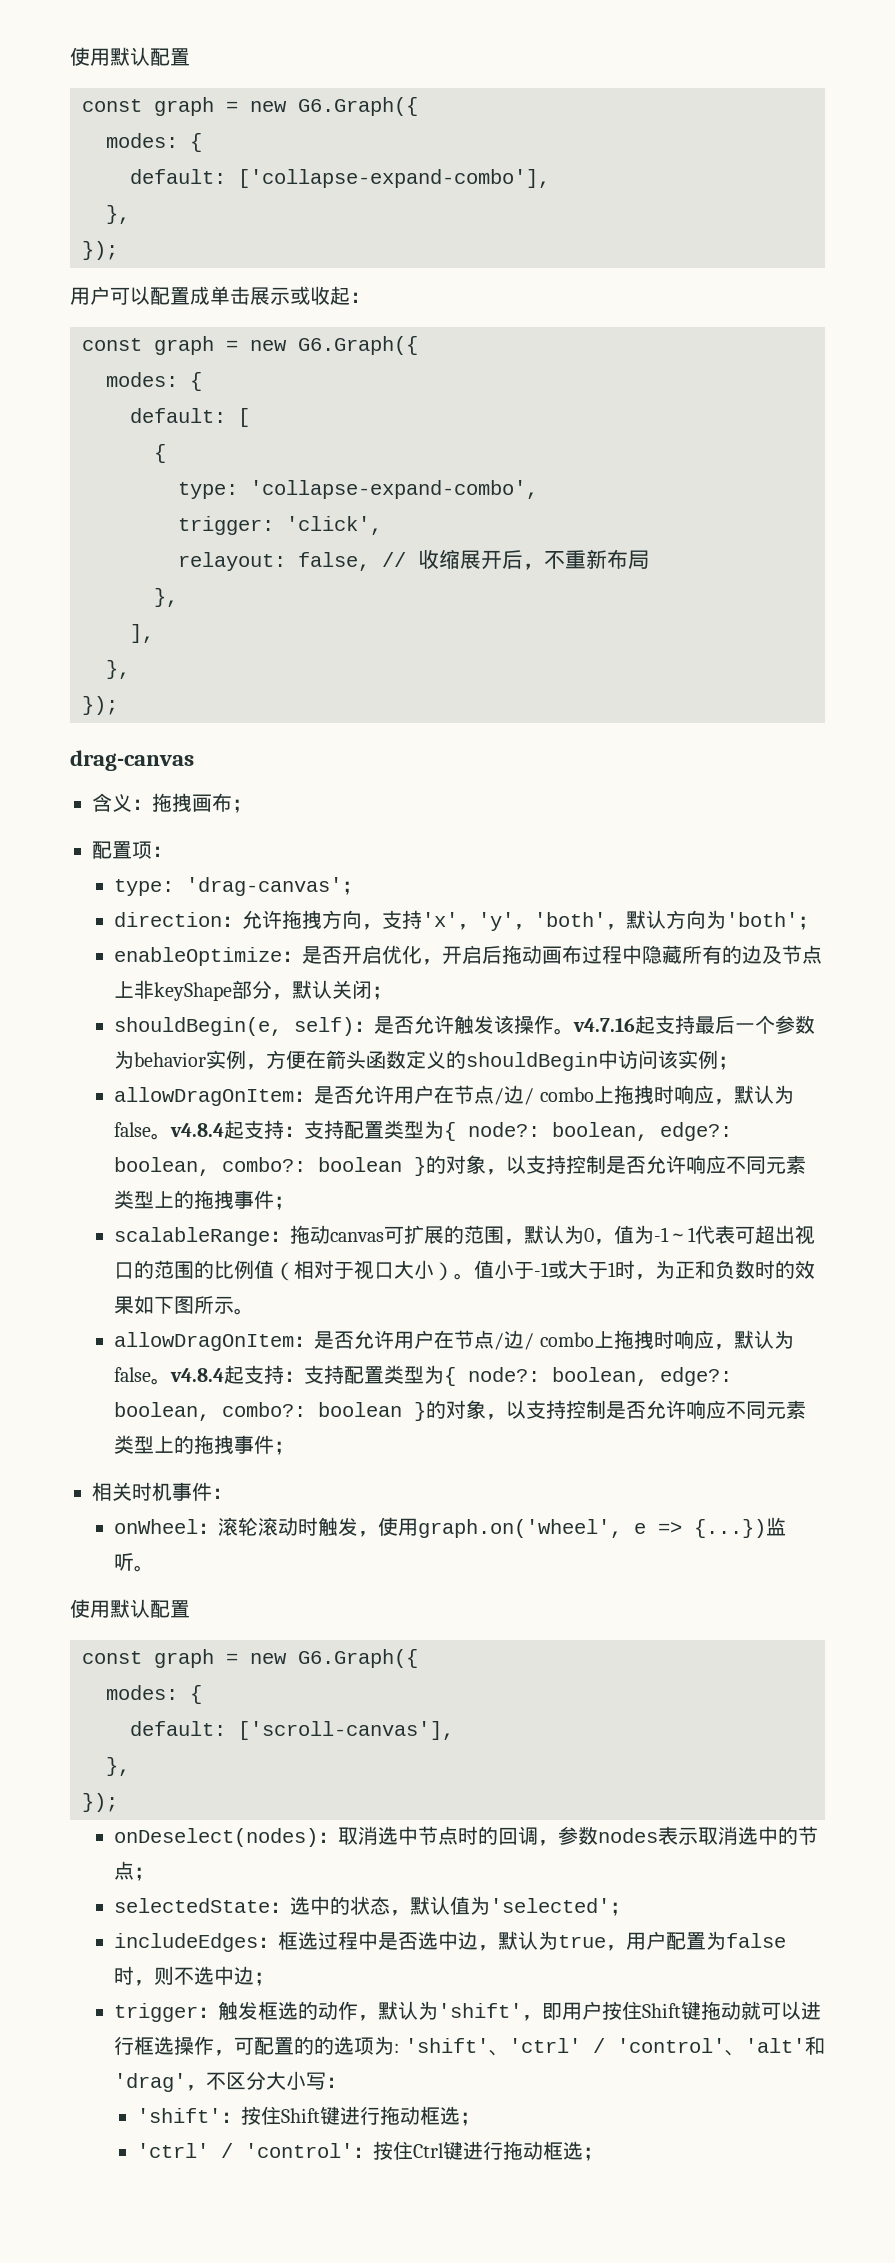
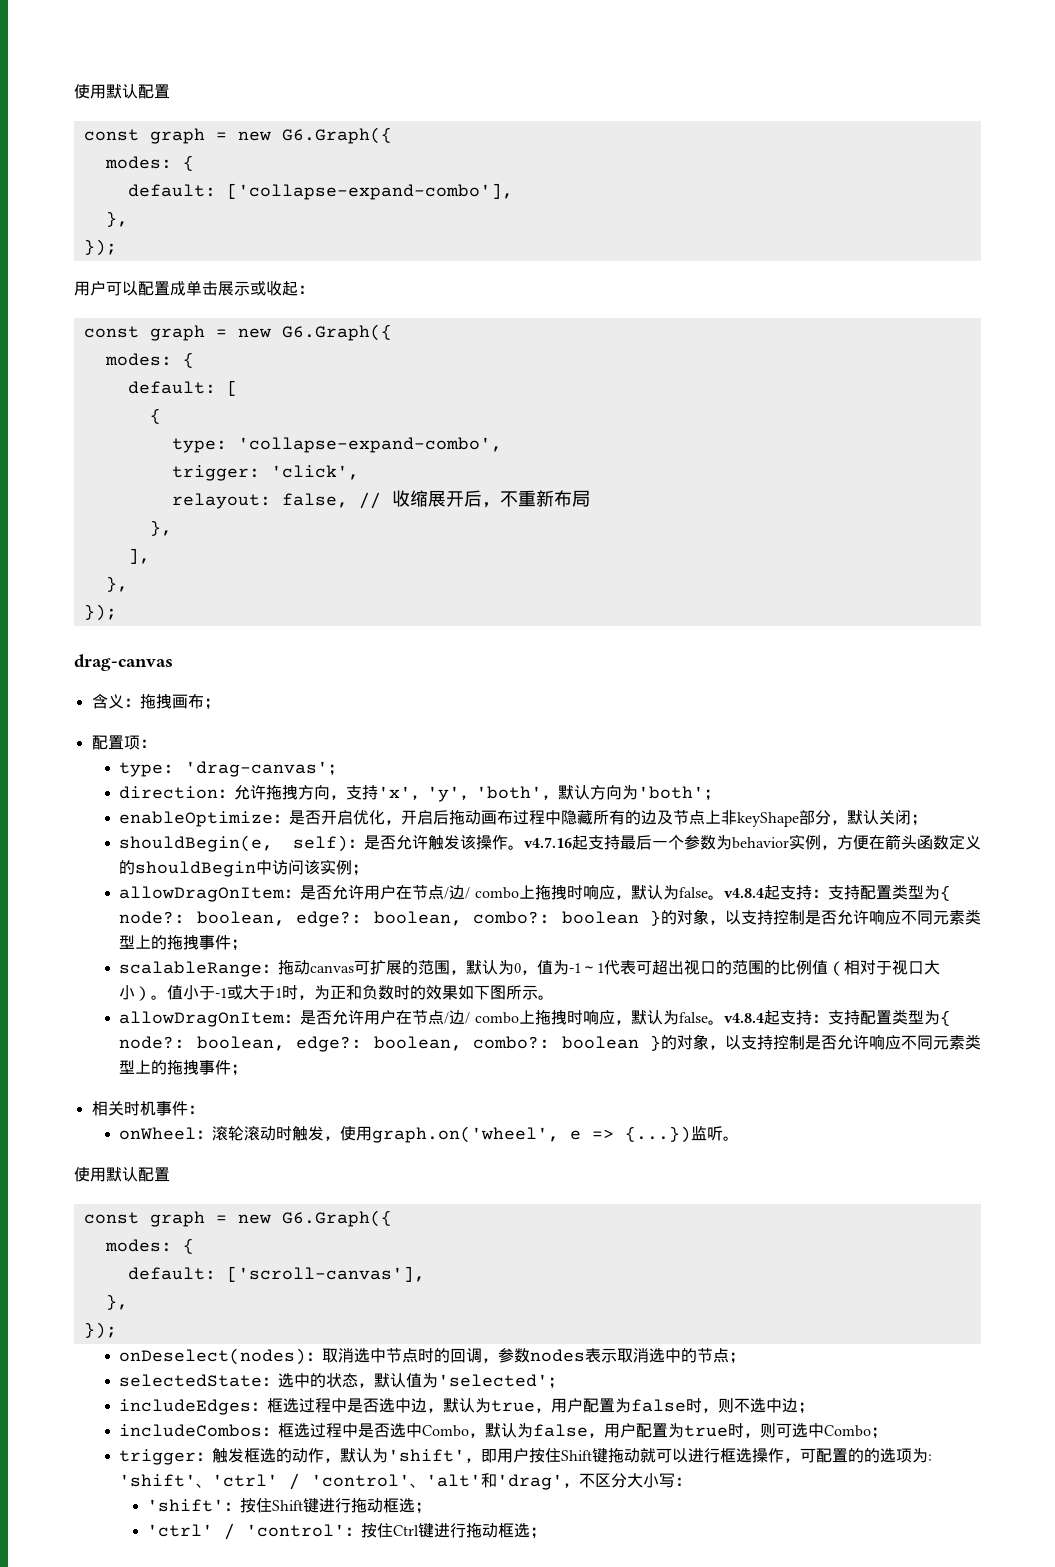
+ includeCombos：框选过程中是否选中Combo，默认为false，用户配置为true时，则可选中Combo；

